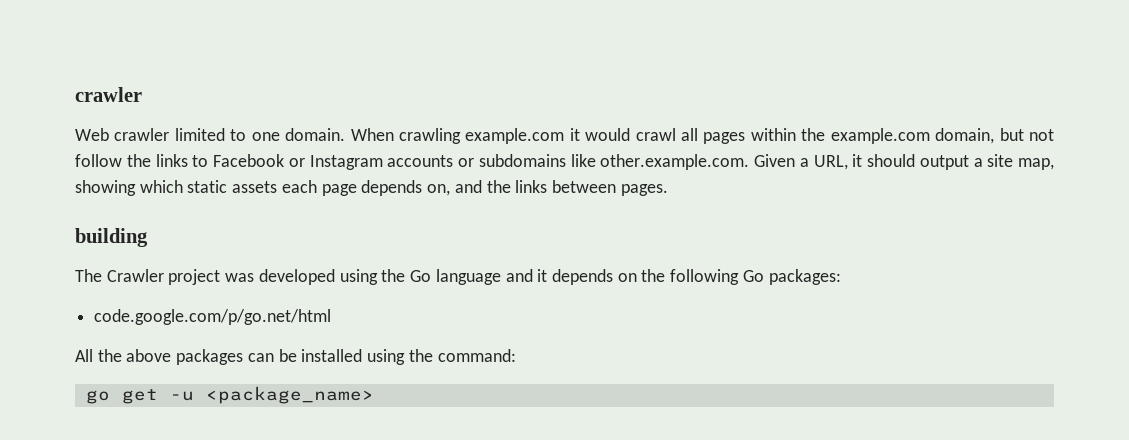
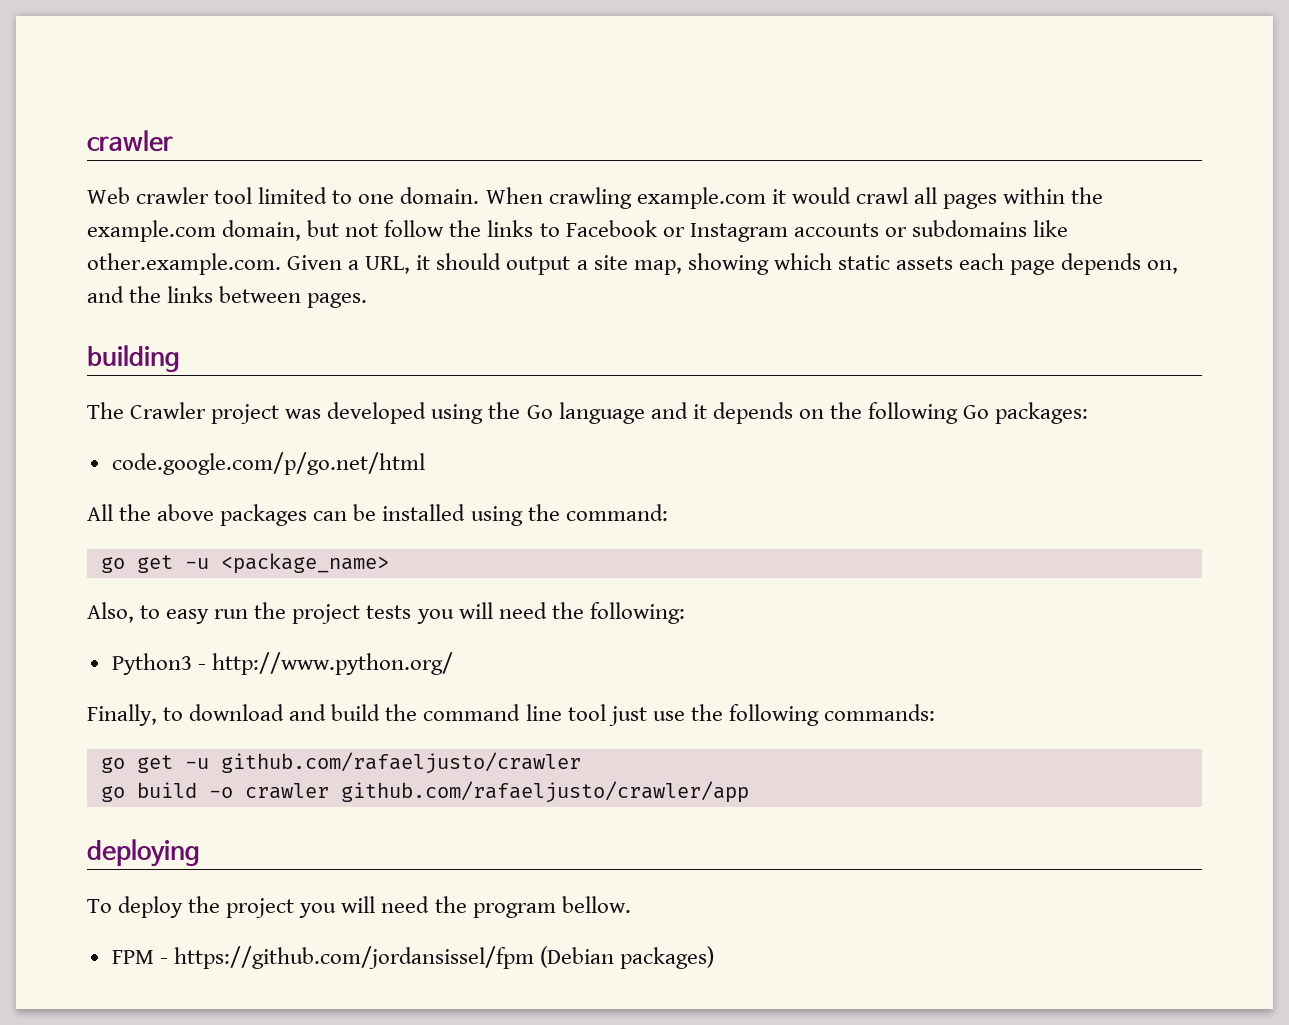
- Web crawler limited to one domain.
+ Web crawler tool limited to one domain.
+ Also, to easy run the project tests you will need the following:
+ Python3 - http://www.python.org/
+ Finally, to download and build the command line tool just use the following commands:
+ go get -u github.com/rafaeljusto/crawler
+ go build -o crawler github.com/rafaeljusto/crawler/app
+ deploying
+ To deploy the project you will need the program bellow.
+ FPM - https://github.com/jordansissel/fpm (Debian packages)

